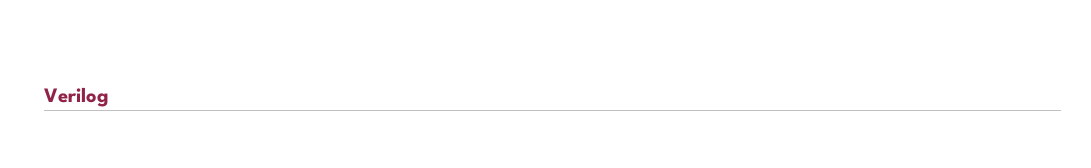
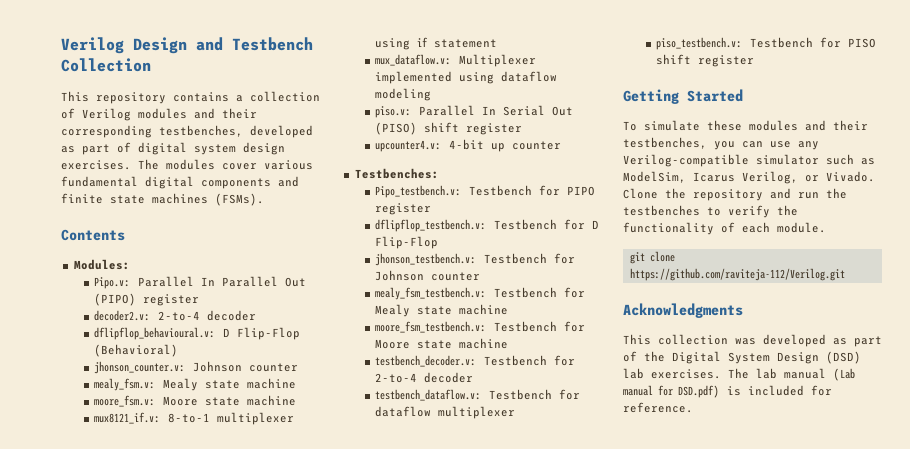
- Verilog
+ Verilog Design and Testbench Collection
+ This repository contains a collection of Verilog modules and their corresponding testbenches, developed as part of digital system design exercises. The modules cover various fundamental digital components and finite state machines (FSMs).
+ Contents
+ Modules:
+ Pipo.v: Parallel In Parallel Out (PIPO) register
+ decoder2.v: 2-to-4 decoder
+ dflipflop_behavioural.v: D Flip-Flop (Behavioral)
+ jhonson_counter.v: Johnson counter
+ mealy_fsm.v: Mealy state machine
+ moore_fsm.v: Moore state machine
+ mux8121_if.v: 8-to-1 multiplexer using if statement
+ mux_dataflow.v: Multiplexer implemented using dataflow modeling
+ piso.v: Parallel In Serial Out (PISO) shift register
+ upcounter4.v: 4-bit up counter
+ Testbenches:
+ Pipo_testbench.v: Testbench for PIPO register
+ dflipflop_testbench.v: Testbench for D Flip-Flop
+ jhonson_testbench.v: Testbench for Johnson counter
+ mealy_fsm_testbench.v: Testbench for Mealy state machine
+ moore_fsm_testbench.v: Testbench for Moore state machine
+ testbench_decoder.v: Testbench for 2-to-4 decoder
+ testbench_dataflow.v: Testbench for dataflow multiplexer
+ piso_testbench.v: Testbench for PISO shift register
+ Getting Started
+ To simulate these modules and their testbenches, you can use any Verilog-compatible simulator such as ModelSim, Icarus Verilog, or Vivado. Clone the repository and run the testbenches to verify the functionality of each module.
+ git clone https://github.com/raviteja-112/Verilog.git
+ Acknowledgments
+ This collection was developed as part of the Digital System Design (DSD) lab exercises. The lab manual (Lab manual for DSD.pdf) is included for reference.

